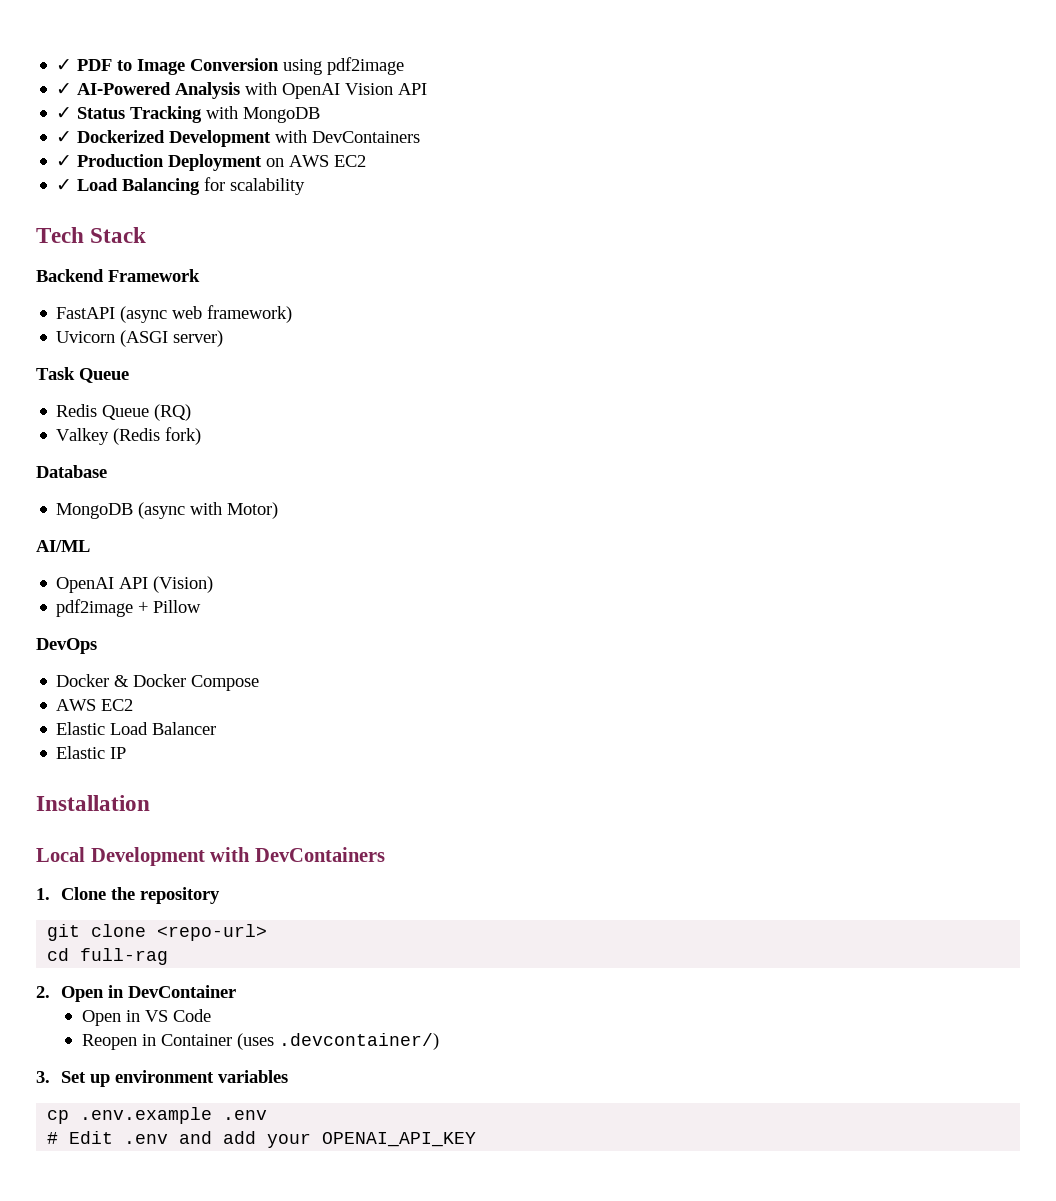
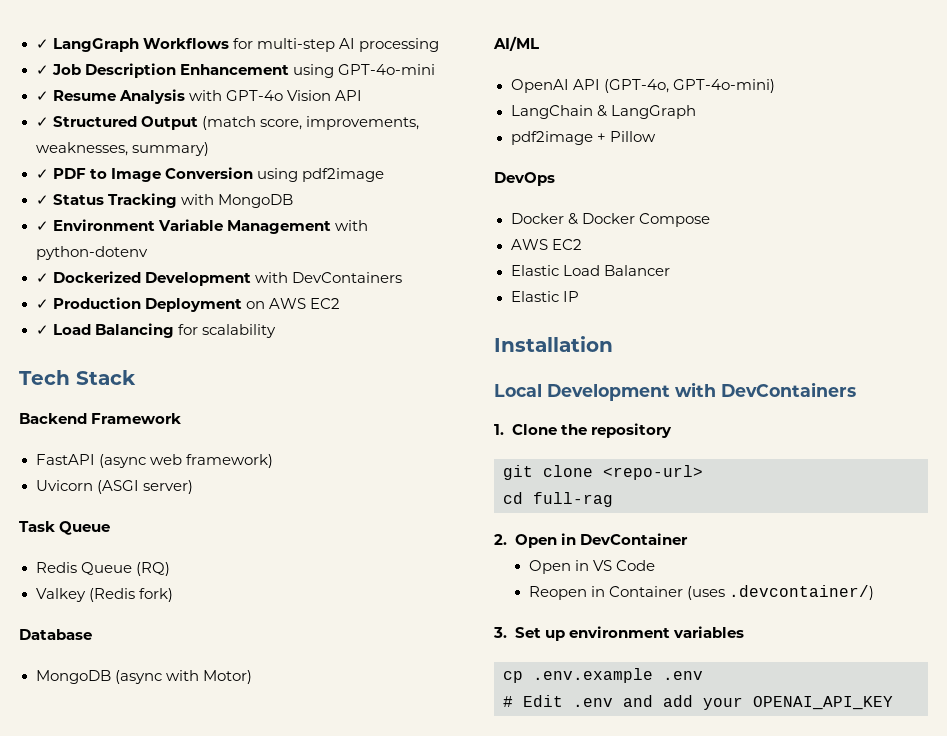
+ ✓ LangGraph Workflows for multi-step AI processing
+ ✓ Job Description Enhancement using GPT-4o-mini
+ ✓ Resume Analysis with GPT-4o Vision API
+ ✓ Structured Output (match score, improvements, weaknesses, summary)
- ✓ AI-Powered Analysis with OpenAI Vision API
+ ✓ Environment Variable Management with python-dotenv
- OpenAI API (Vision)
+ OpenAI API (GPT-4o, GPT-4o-mini)
+ LangChain & LangGraph

